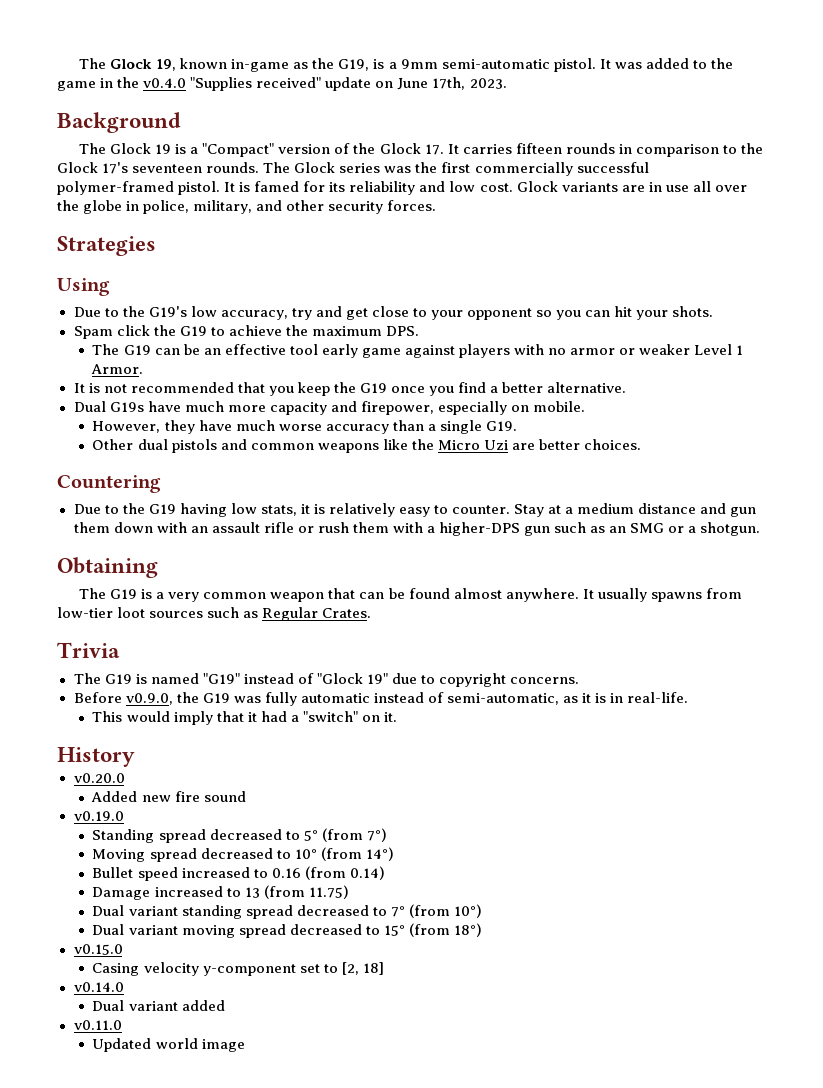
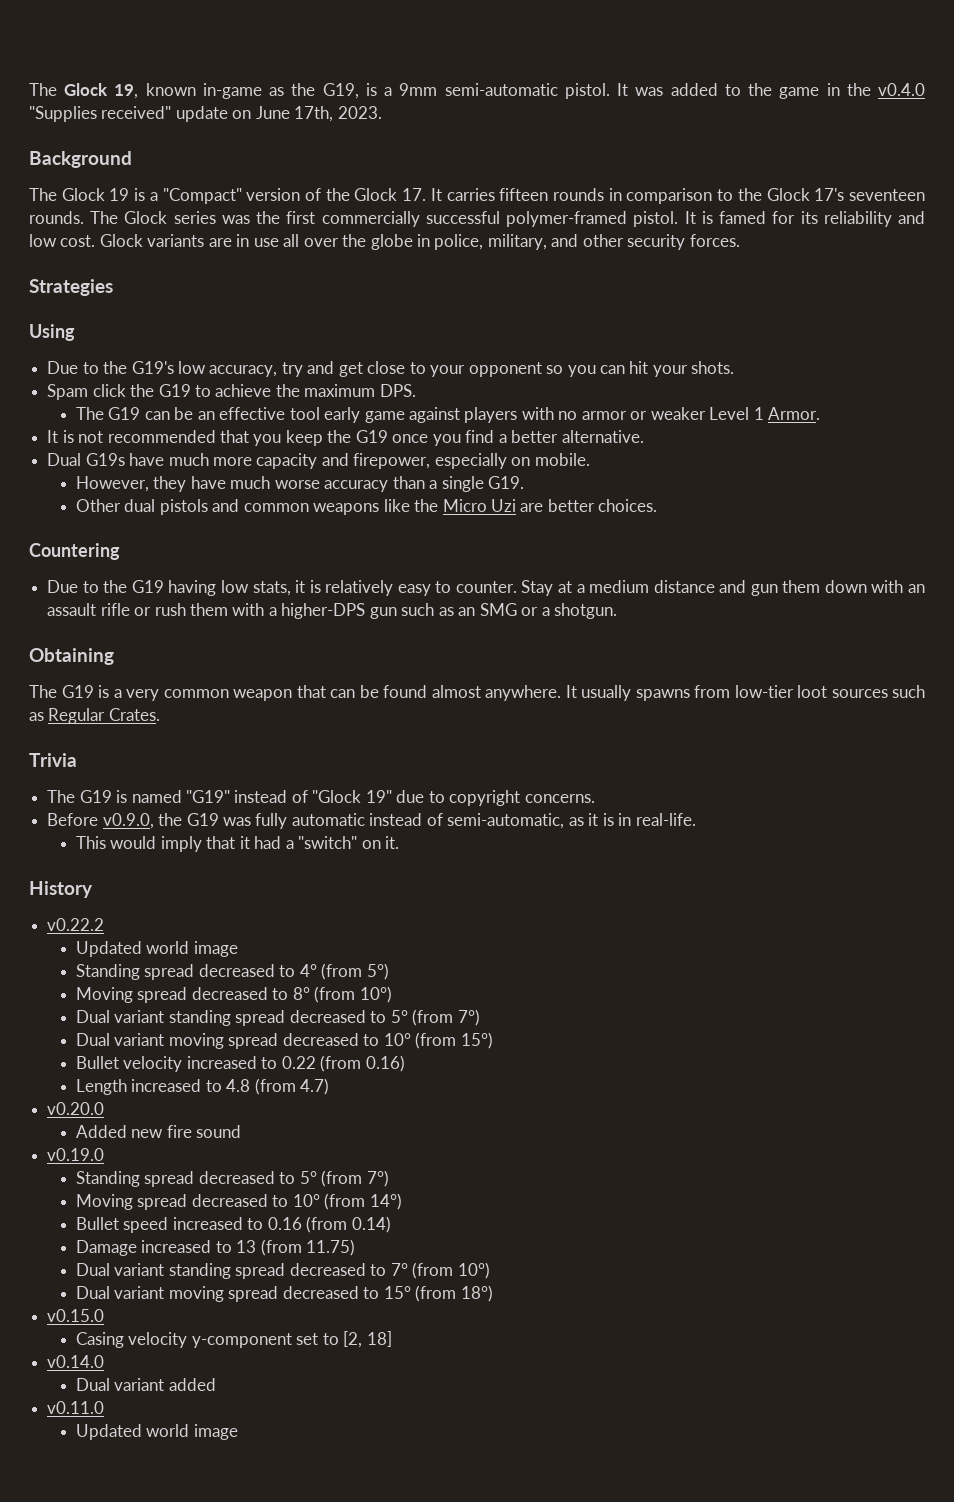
+ v0.22.2
+ Updated world image
+ Standing spread decreased to 4° (from 5°)
+ Moving spread decreased to 8° (from 10°)
+ Dual variant standing spread decreased to 5° (from 7°)
+ Dual variant moving spread decreased to 10° (from 15°)
+ Bullet velocity increased to 0.22 (from 0.16)
+ Length increased to 4.8 (from 4.7)

